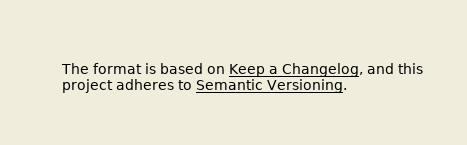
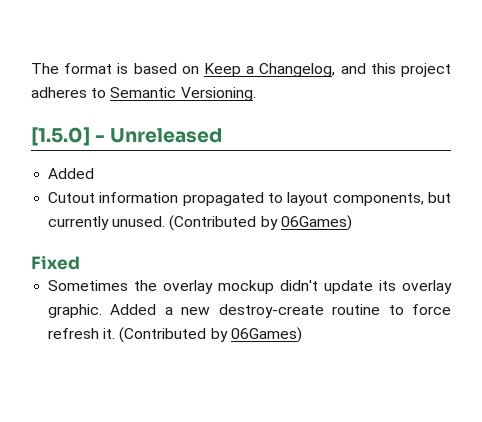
+ [1.5.0] - Unreleased
+ Added
+ Cutout information propagated to layout components, but currently unused. (Contributed by 06Games)
+ Fixed
+ Sometimes the overlay mockup didn't update its overlay graphic. Added a new destroy-create routine to force refresh it. (Contributed by 06Games)

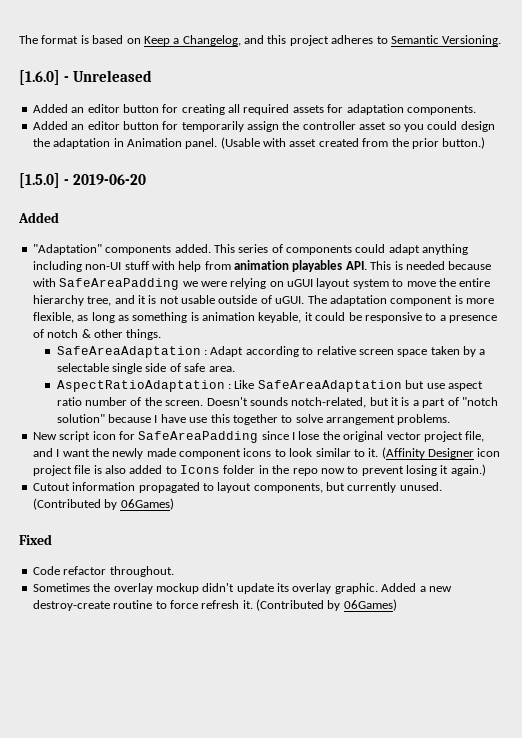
- [1.5.0] - Unreleased
+ [1.6.0] - Unreleased
+ Added an editor button for creating all required assets for adaptation components.
+ Added an editor button for temporarily assign the controller asset so you could design the adaptation in Animation panel. (Usable with asset created from the prior button.)
+ [1.5.0] - 2019-06-20
  Added
+ "Adaptation" components added. This series of components could adapt anything including non-UI stuff with help from animation playables API. This is needed because with SafeAreaPadding we were relying on uGUI layout system to move the entire hierarchy tree, and it is not usable outside of uGUI. The adaptation component is more flexible, as long as something is animation keyable, it could be responsive to a presence of notch & other things.
+ SafeAreaAdaptation : Adapt according to relative screen space taken by a selectable single side of safe area.
+ AspectRatioAdaptation : Like SafeAreaAdaptation but use aspect ratio number of the screen. Doesn't sounds notch-related, but it is a part of "notch solution" because I have use this together to solve arrangement problems.
+ New script icon for SafeAreaPadding since I lose the original vector project file, and I want the newly made component icons to look similar to it. (Affinity Designer icon project file is also added to Icons folder in the repo now to prevent losing it again.)
+ Code refactor throughout.

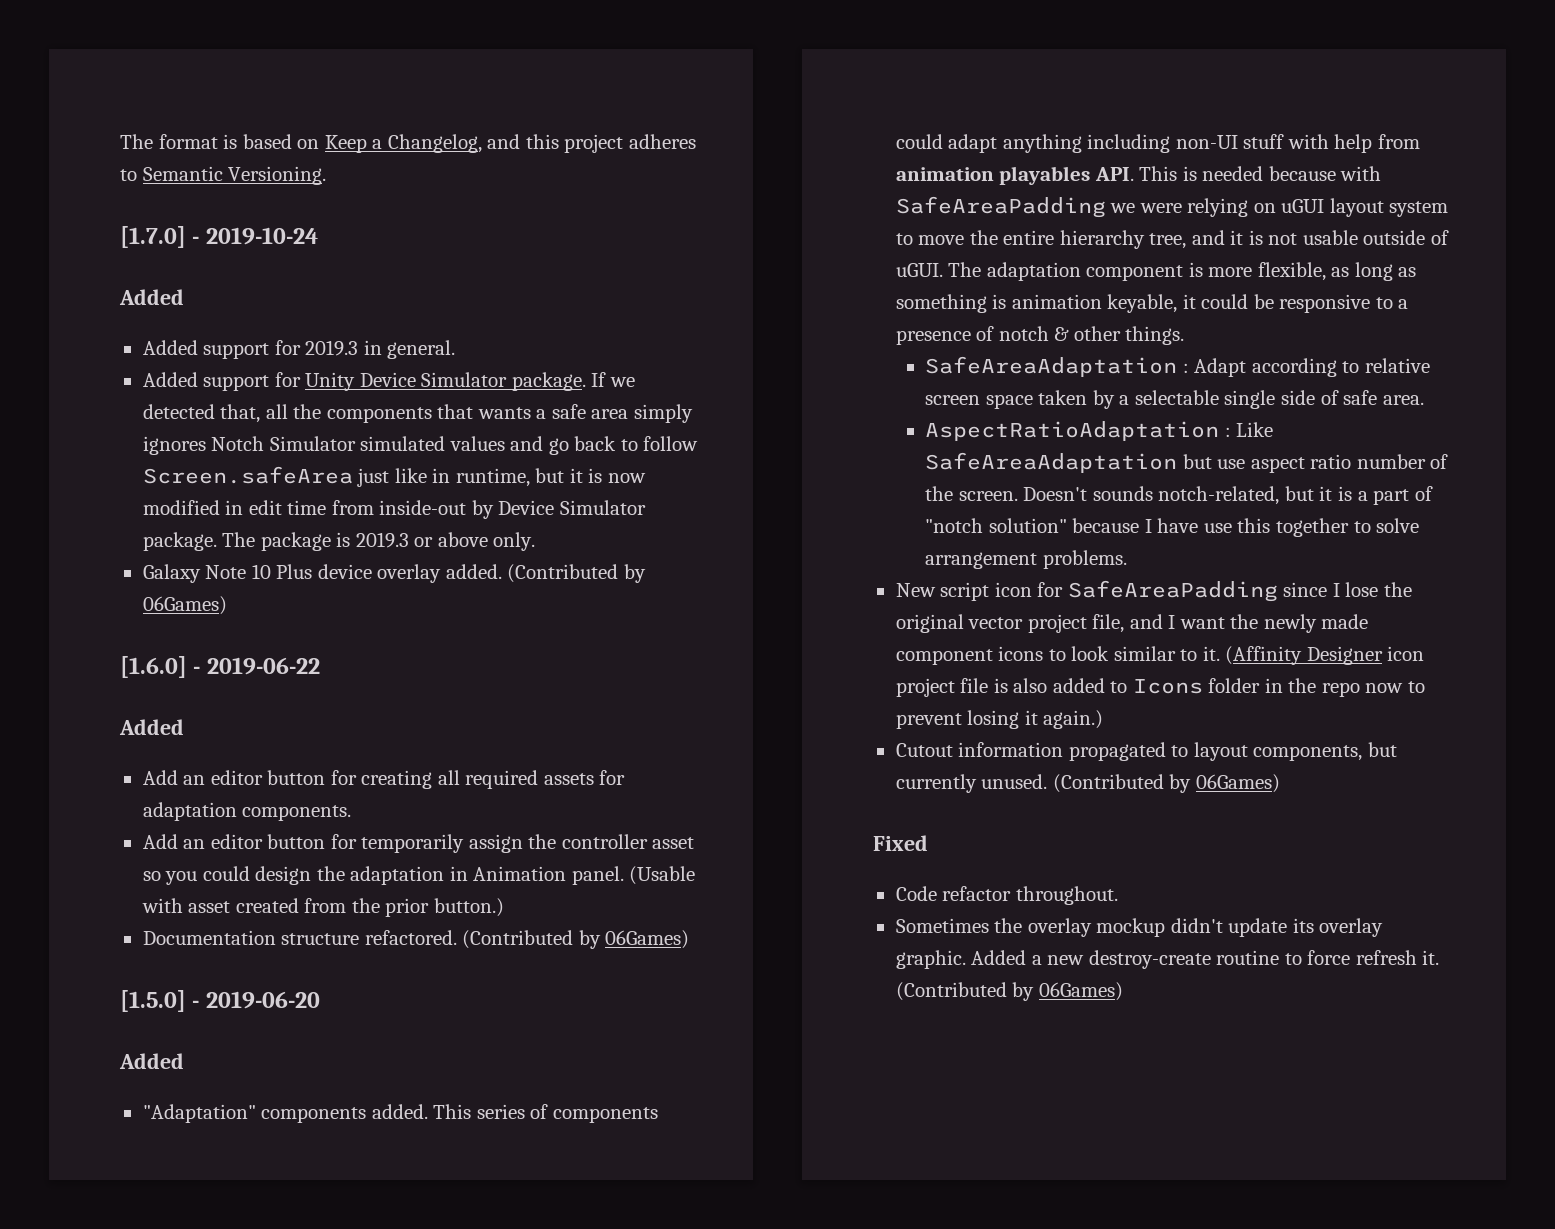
+ [1.7.0] - 2019-10-24
+ Added
+ Added support for 2019.3 in general.
+ Added support for Unity Device Simulator package. If we detected that, all the components that wants a safe area simply ignores Notch Simulator simulated values and go back to follow Screen.safeArea just like in runtime, but it is now modified in edit time from inside-out by Device Simulator package. The package is 2019.3 or above only.
+ Galaxy Note 10 Plus device overlay added. (Contributed by 06Games)
- [1.6.0] - Unreleased
- Added an editor button for creating all required assets for adaptation components.
+ [1.6.0] - 2019-06-22
+ Added
+ Add an editor button for creating all required assets for adaptation components.
- Added an editor button for temporarily assign the controller asset so you could design the adaptation in Animation panel.
+ Add an editor button for temporarily assign the controller asset so you could design the adaptation in Animation panel.
+ Documentation structure refactored. (Contributed by 06Games)

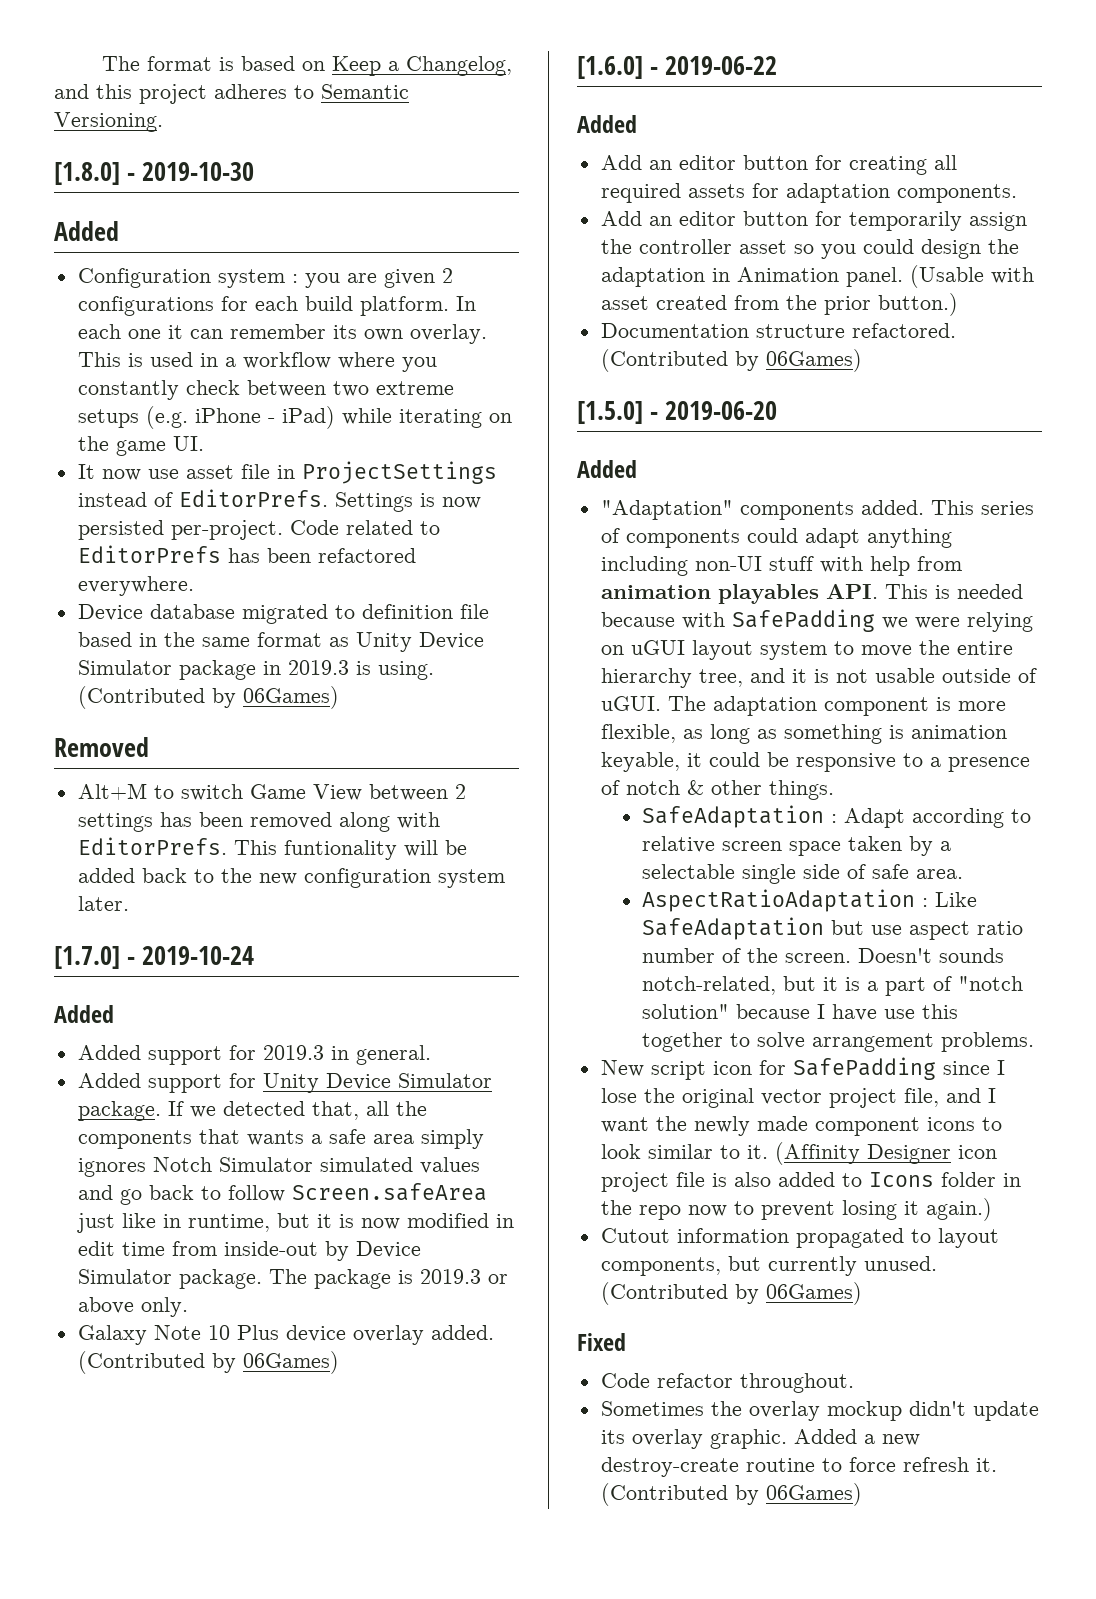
+ [1.8.0] - 2019-10-30
+ Added
+ Configuration system : you are given 2 configurations for each build platform. In each one it can remember its own overlay. This is used in a workflow where you constantly check between two extreme setups (e.g. iPhone - iPad) while iterating on the game UI.
+ It now use asset file in ProjectSettings instead of EditorPrefs. Settings is now persisted per-project. Code related to EditorPrefs has been refactored everywhere.
+ Device database migrated to definition file based in the same format as Unity Device Simulator package in 2019.3 is using. (Contributed by 06Games)
+ Removed
+ Alt+M to switch Game View between 2 settings has been removed along with EditorPrefs. This funtionality will be added back to the new configuration system later.
- This series of components could adapt anything including non-UI stuff with help from animation playables API. This is needed because with SafeAreaPadding we were relying on uGUI layout system to move the entire hierarchy tree, and it is not usable outside of uGUI.
+ This series of components could adapt anything including non-UI stuff with help from animation playables API. This is needed because with SafePadding we were relying on uGUI layout system to move the entire hierarchy tree, and it is not usable outside of uGUI.
- SafeAreaAdaptation : Adapt according to relative screen space taken by a selectable single side of safe area.
+ SafeAdaptation : Adapt according to relative screen space taken by a selectable single side of safe area.
- AspectRatioAdaptation : Like SafeAreaAdaptation but use aspect ratio number of the screen.
+ AspectRatioAdaptation : Like SafeAdaptation but use aspect ratio number of the screen.
- New script icon for SafeAreaPadding since I lose the original vector project file, and I want the newly made component icons to look similar to it.
+ New script icon for SafePadding since I lose the original vector project file, and I want the newly made component icons to look similar to it.

